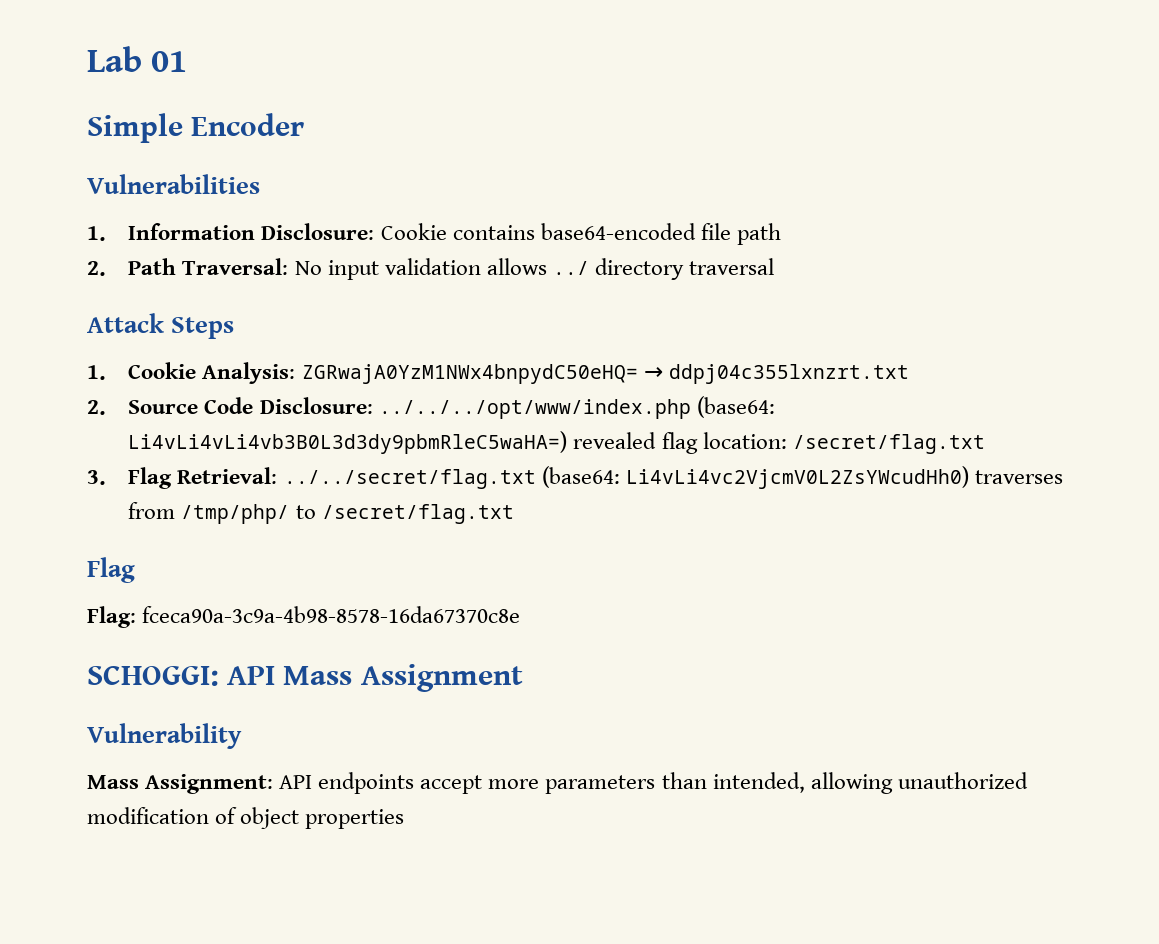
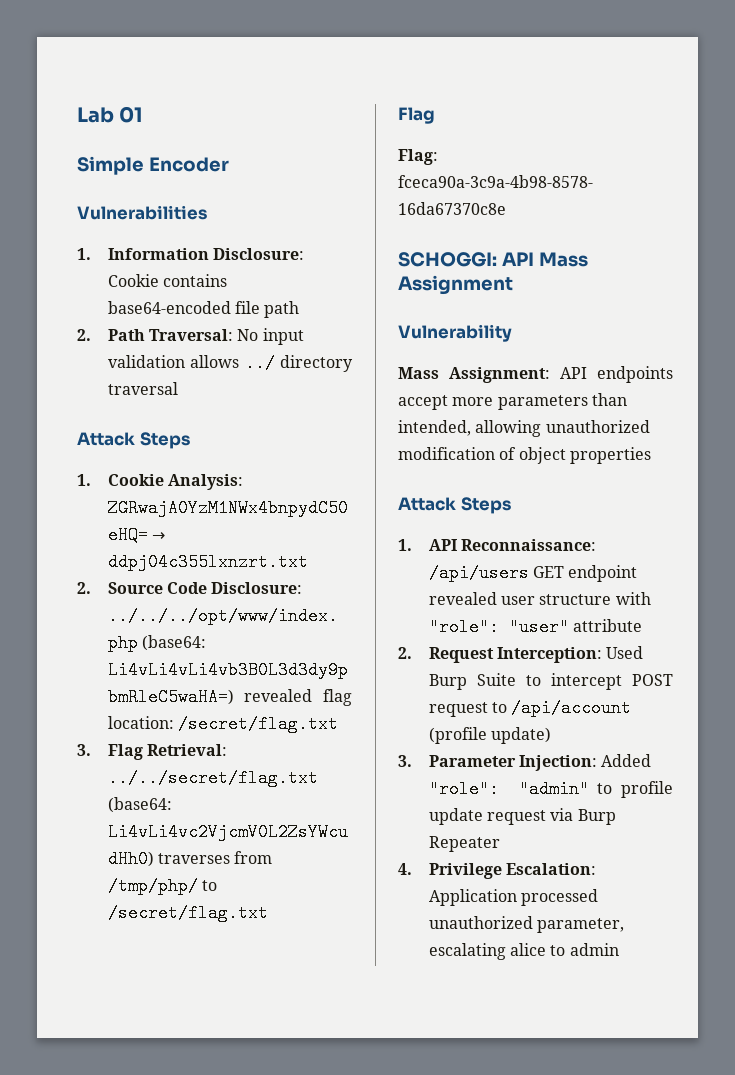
  Mass Assignment: API endpoints accept more parameters than intended, allowing unauthorized modification of object properties
+ Attack Steps
+ 1. API Reconnaissance: /api/users GET endpoint revealed user structure with "role": "user" attribute
+ 2. Request Interception: Used Burp Suite to intercept POST request to /api/account (profile update)
+ 3. Parameter Injection: Added "role": "admin" to profile update request via Burp Repeater
+ 4. Privilege Escalation: Application processed unauthorized parameter, escalating alice to admin

